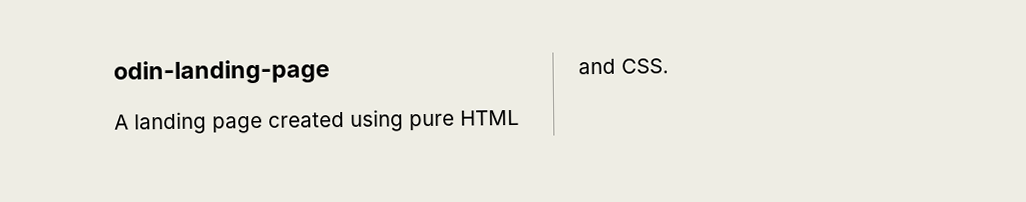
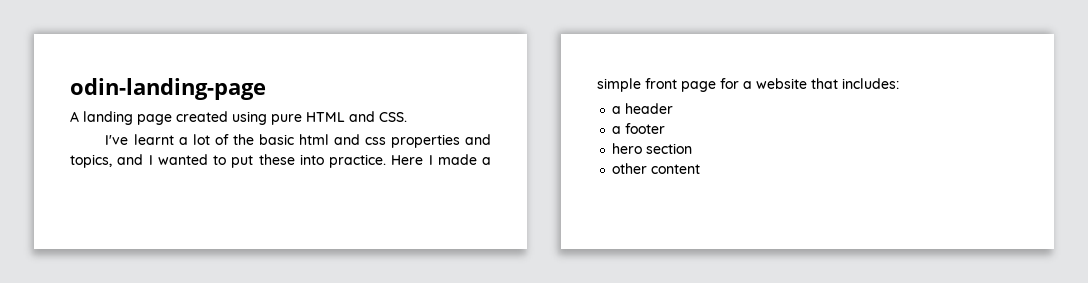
+ I've learnt a lot of the basic html and css properties and topics, and I wanted to put these into practice. Here I made a simple front page for a website that includes:
+ a header
+ a footer
+ hero section
+ other content

